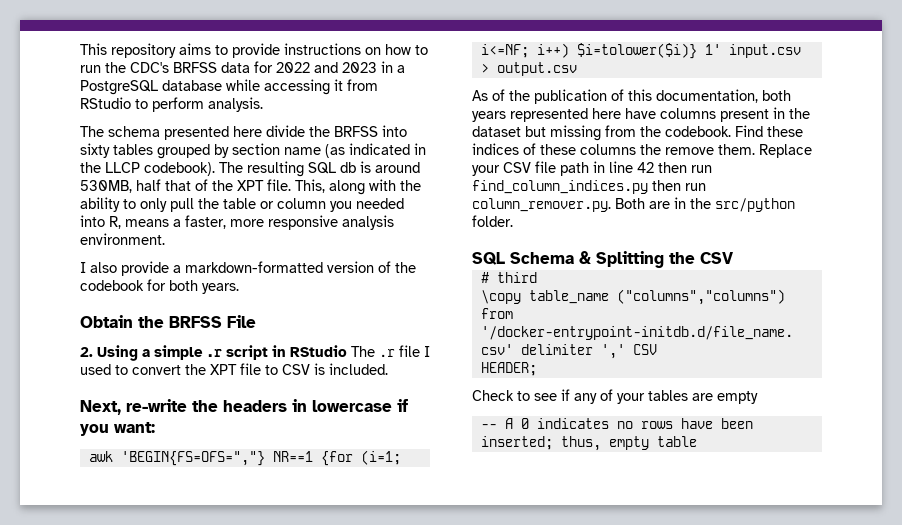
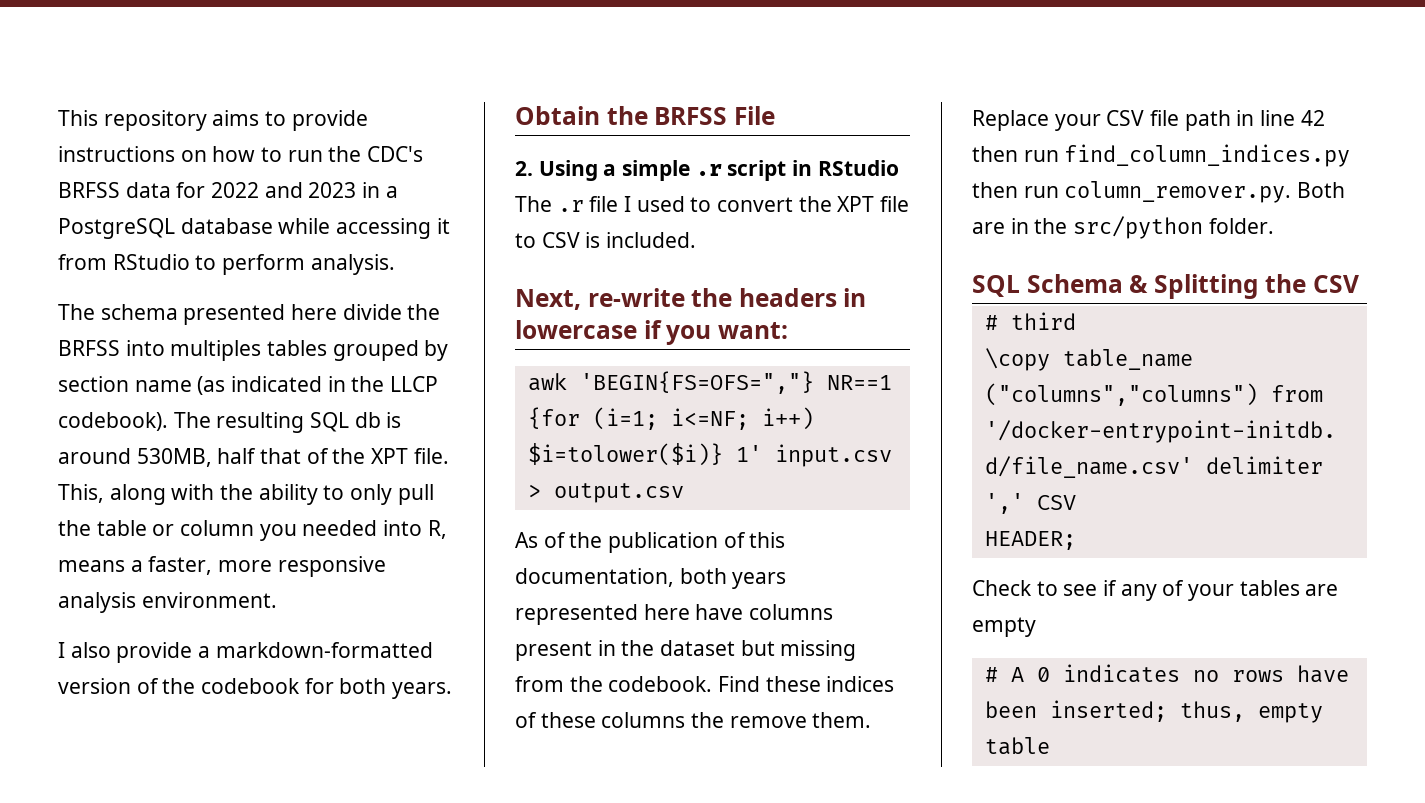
- The schema presented here divide the BRFSS into sixty tables grouped by section name (as indicated in the LLCP codebook).
+ The schema presented here divide the BRFSS into multiples tables grouped by section name (as indicated in the LLCP codebook).
- -- A 0 indicates no rows have been inserted; thus, empty table
+ # A 0 indicates no rows have been inserted; thus, empty table

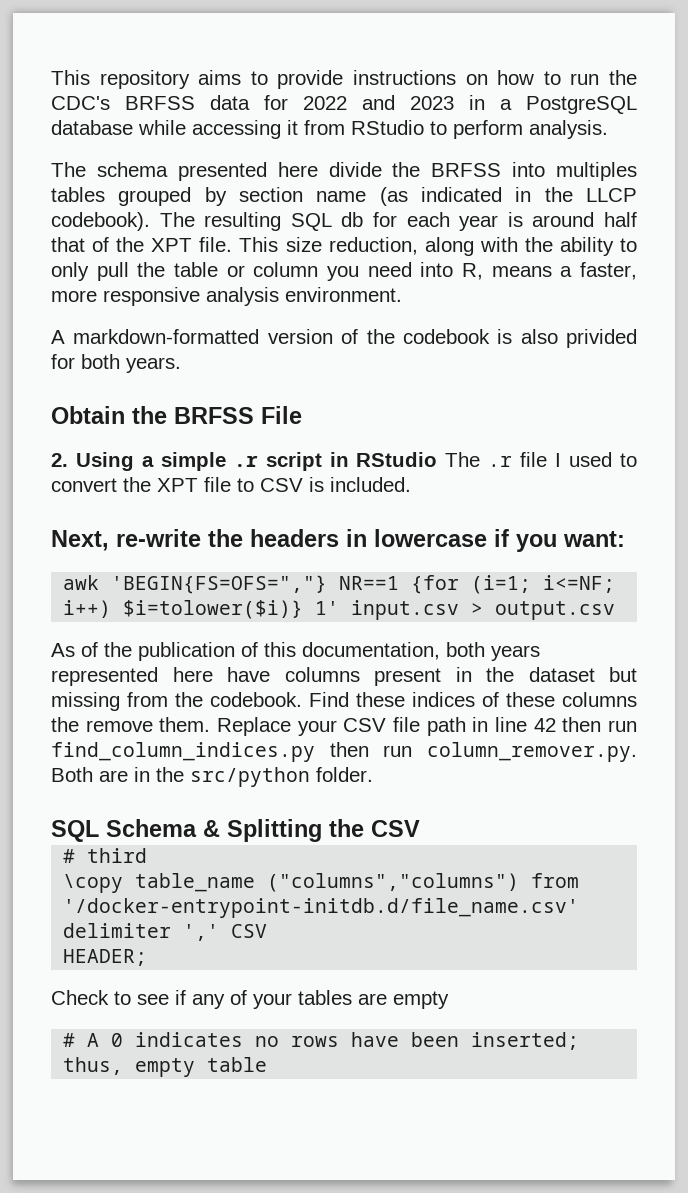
- The resulting SQL db is around 530MB, half that of the XPT file.
+ The resulting SQL db for each year is around half that of the XPT file.
- This, along with the ability to only pull the table or column you needed into R, means a faster, more responsive analysis environment.
+ This size reduction, along with the ability to only pull the table or column you need into R, means a faster, more responsive analysis environment.
- I also provide a markdown-formatted version of the codebook for both years.
+ A markdown-formatted version of the codebook is also privided for both years.

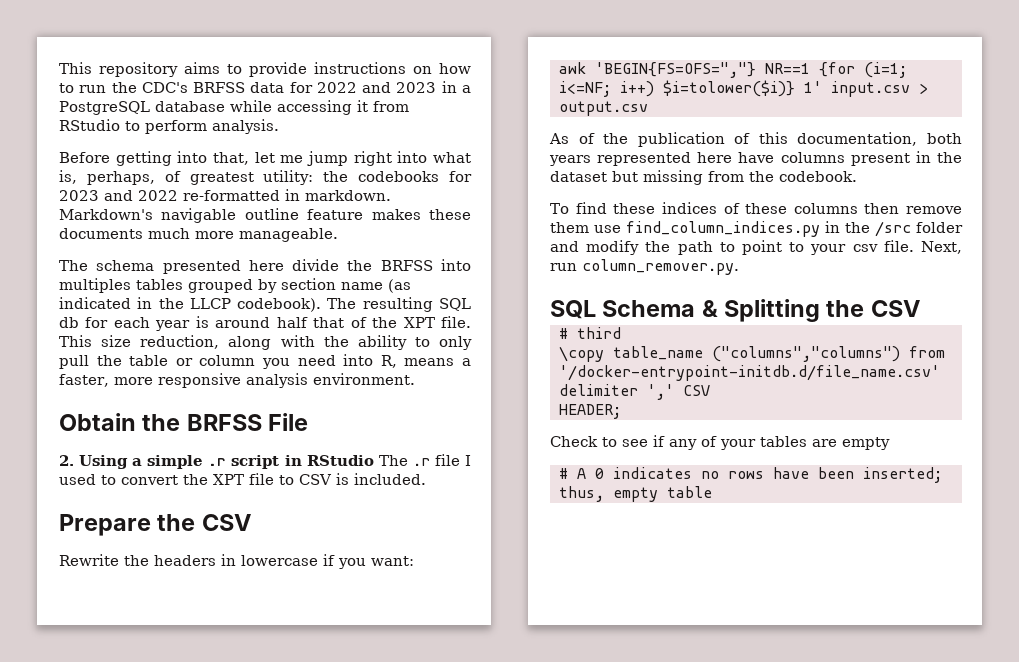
+ Before getting into that, let me jump right into what is, perhaps, of greatest utility: the codebooks for 2023 and 2022 re-formatted in markdown. Markdown's navigable outline feature makes these documents much more manageable.
- A markdown-formatted version of the codebook is also privided for both years.
- Next, re-write the headers in lowercase if you want:
+ Prepare the CSV
+ Rewrite the headers in lowercase if you want:
- As of the publication of this documentation, both years represented here have columns present in the dataset but missing from the codebook. Find these indices of these columns the remove them. Replace your CSV file path in line 42 then run find_column_indices.py then run column_remover.py. Both are in the src/python folder.
+ As of the publication of this documentation, both years represented here have columns present in the dataset but missing from the codebook.
+ To find these indices of these columns then remove them use find_column_indices.py in the /src folder and modify the path to point to your csv file. Next, run column_remover.py.

